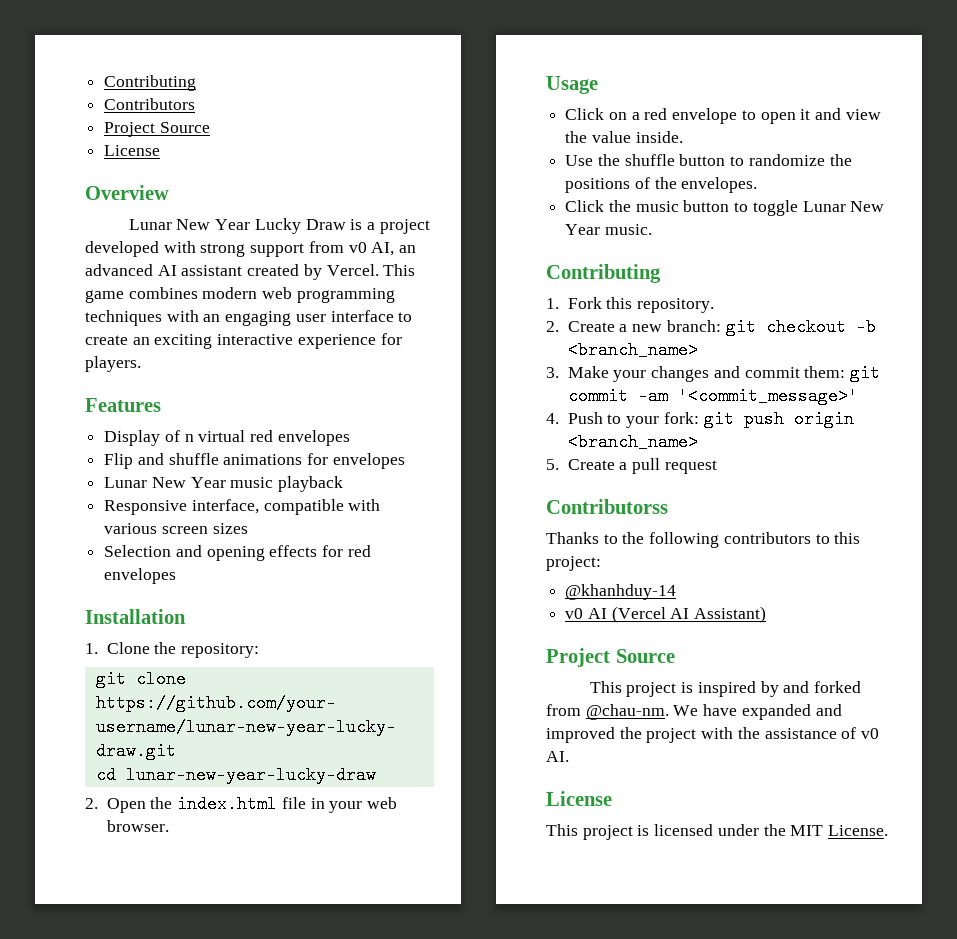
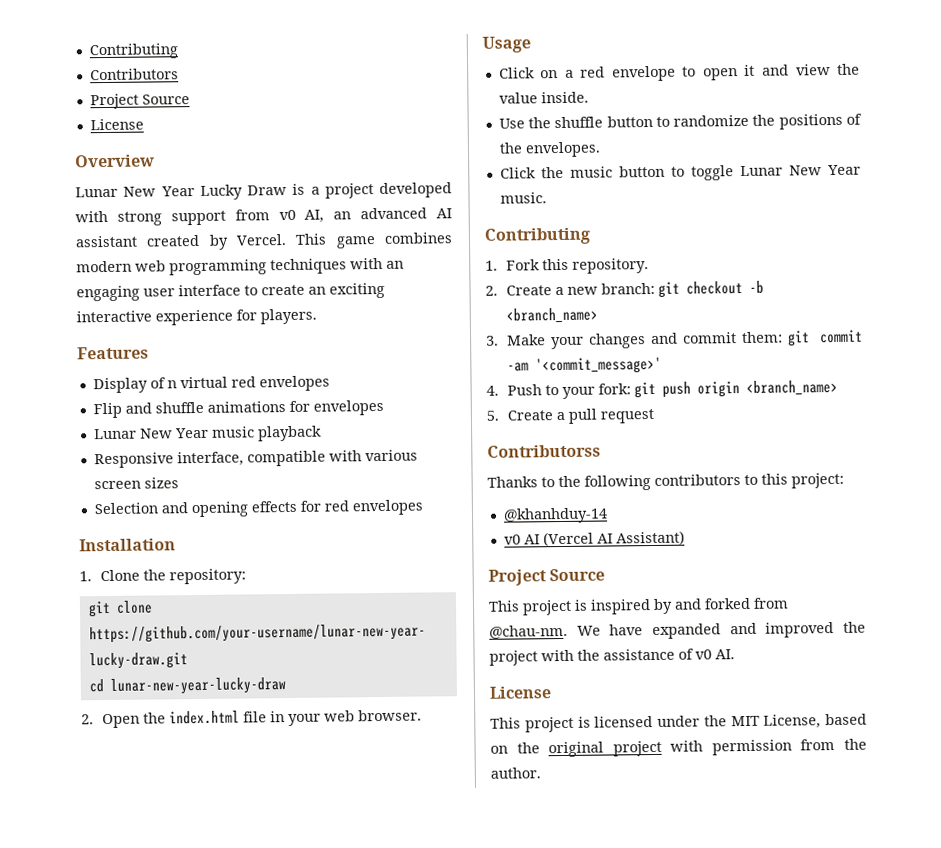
- This project is licensed under the MIT License.
+ This project is licensed under the MIT License, based on the original project with permission from the author.

